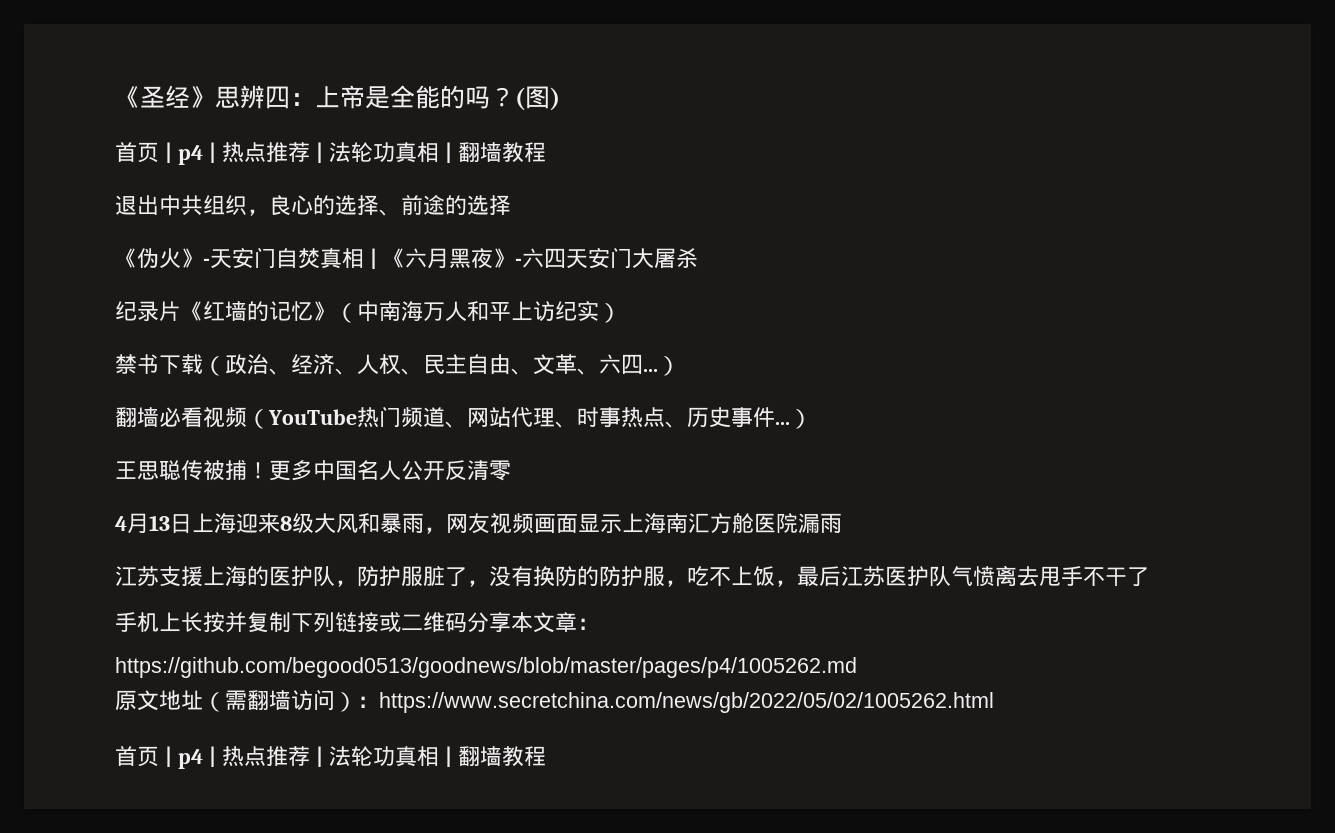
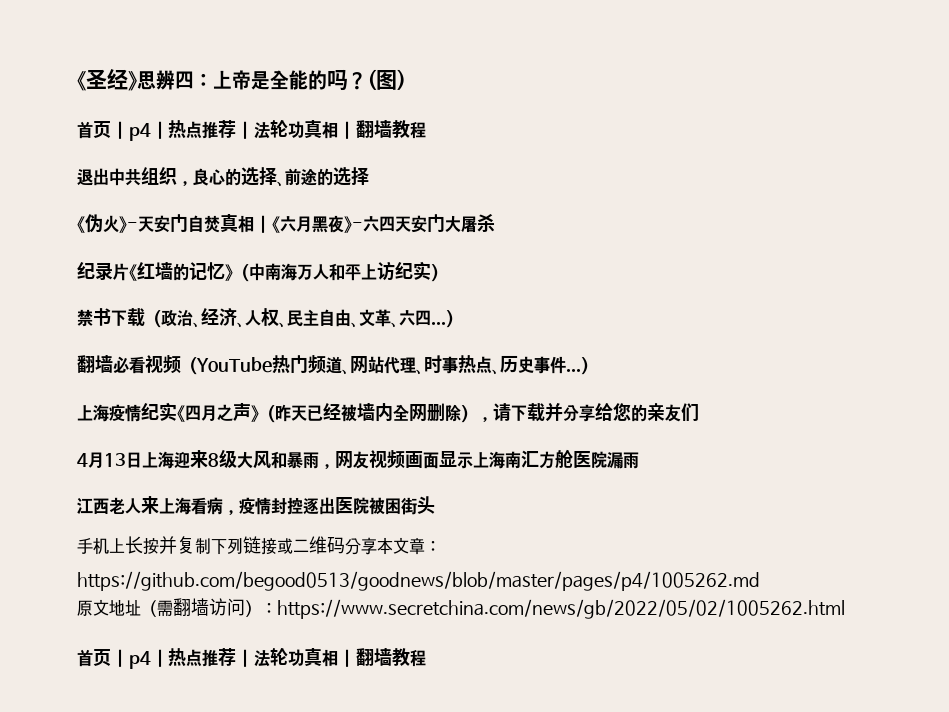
- 王思聪传被捕！更多中国名人公开反清零
+ 上海疫情纪实《四月之声》（昨天已经被墙内全网删除），请下载并分享给您的亲友们
- 江苏支援上海的医护队，防护服脏了，没有换防的防护服，吃不上饭，最后江苏医护队气愤离去甩手不干了
+ 江西老人来上海看病，疫情封控逐出医院被困街头

